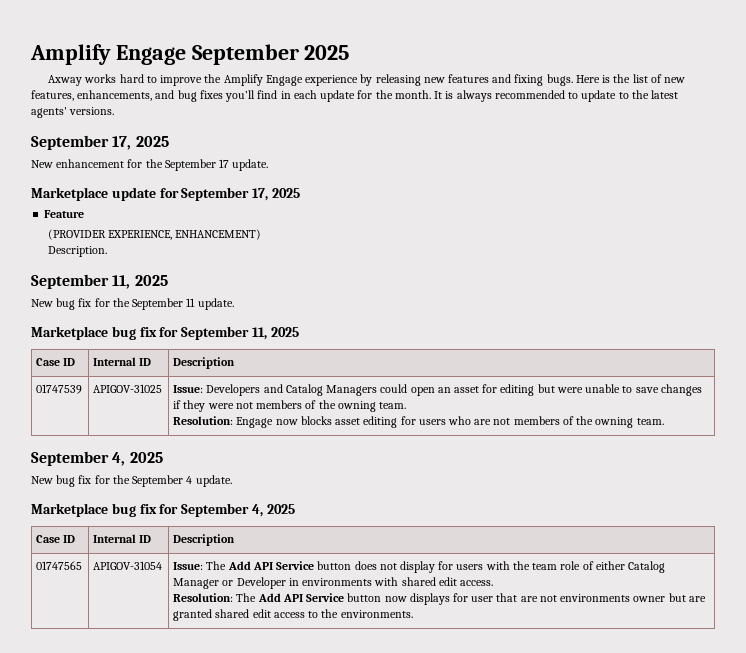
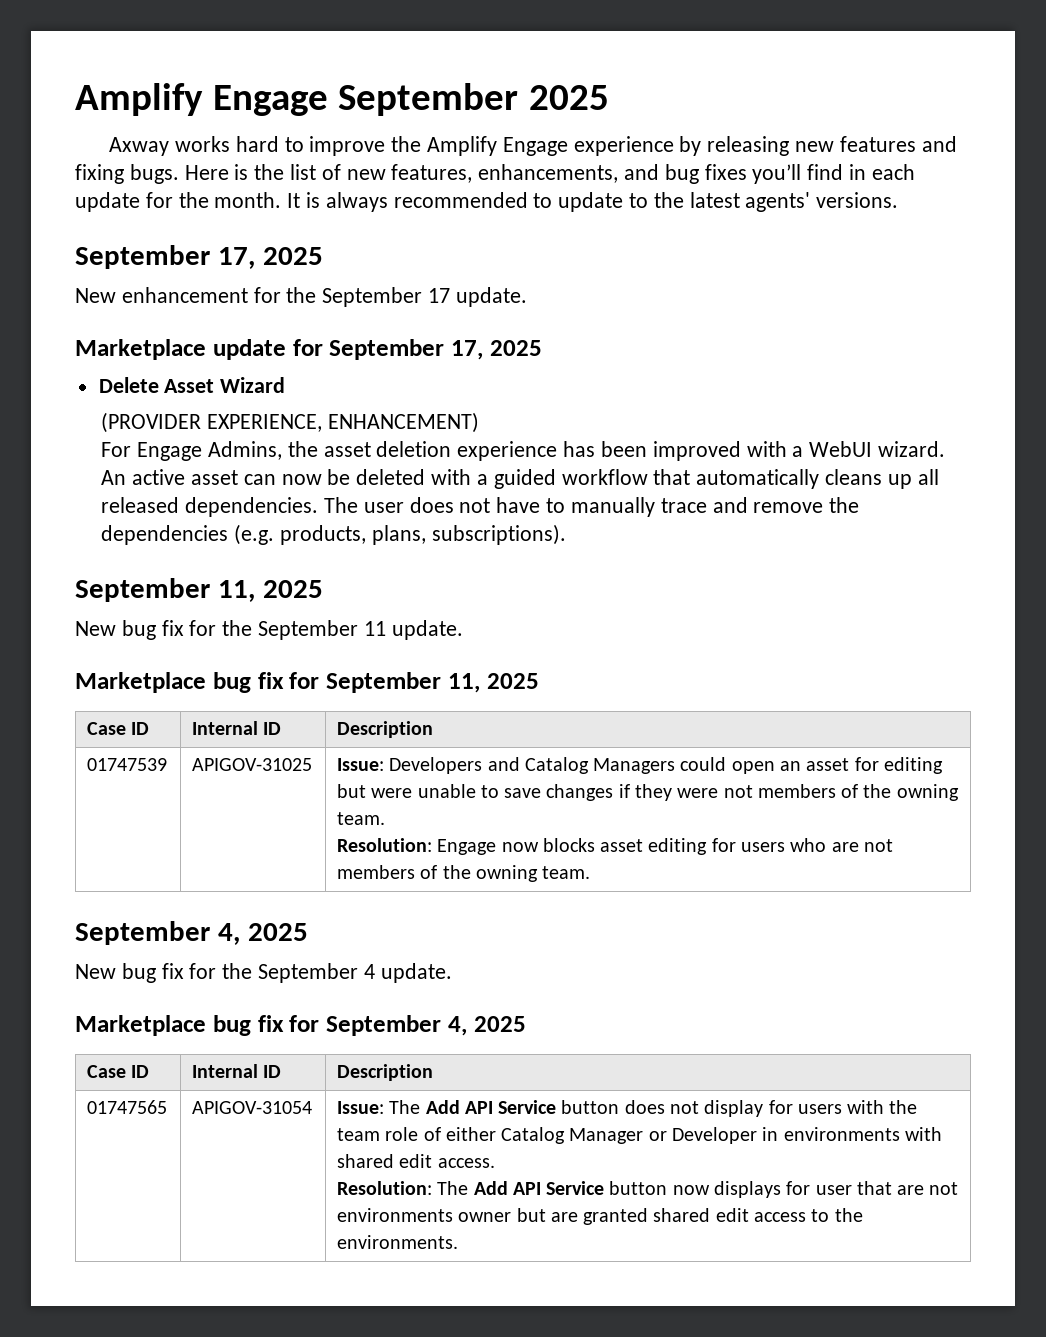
- Feature
+ Delete Asset Wizard
- Description.
+ For Engage Admins, the asset deletion experience has been improved with a WebUI wizard. An active asset can now be deleted with a guided workflow that automatically cleans up all released dependencies. The user does not have to manually trace and remove the dependencies (e.g. products, plans, subscriptions).

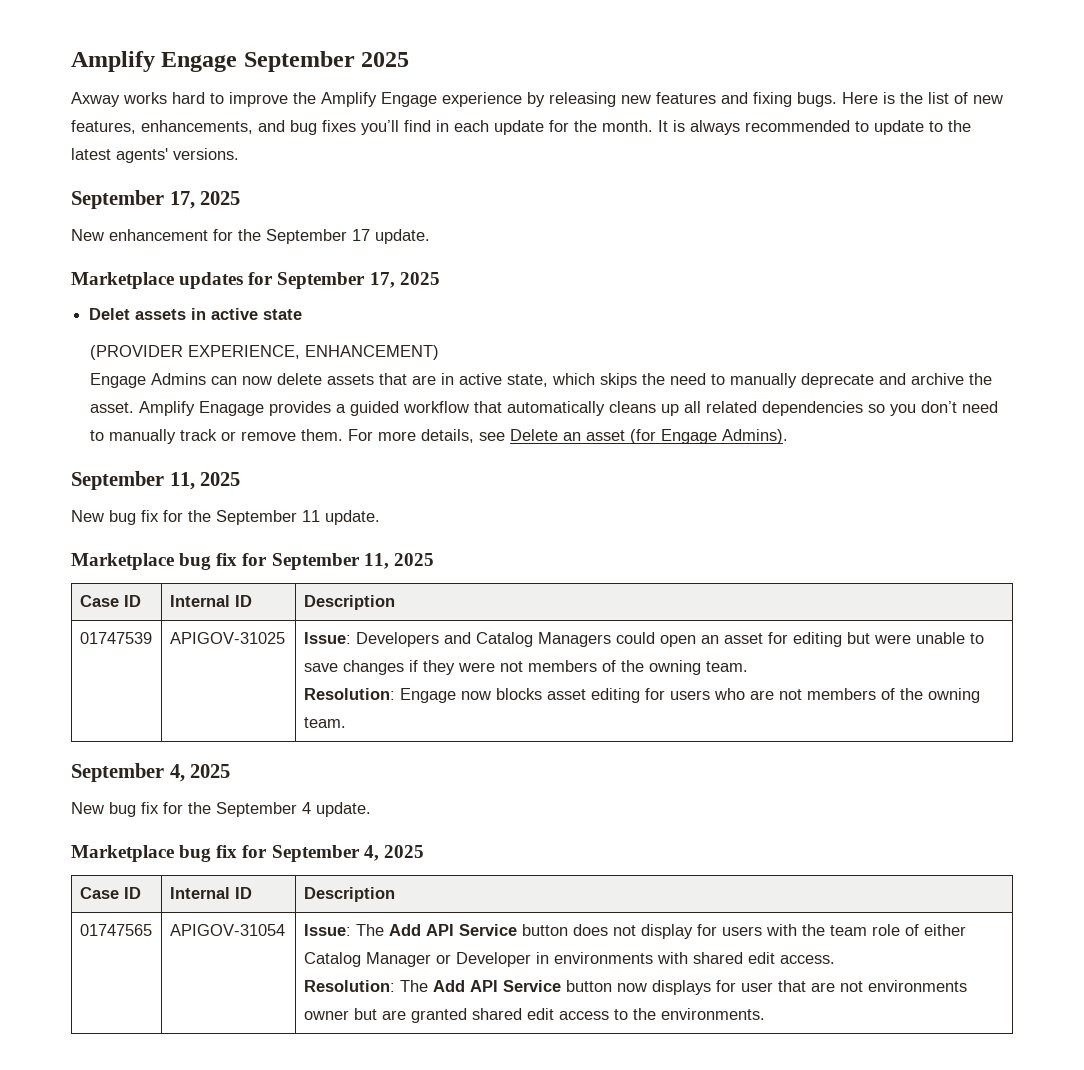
- Marketplace update for September 17, 2025
+ Marketplace updates for September 17, 2025
- Delete Asset Wizard
+ Delet assets in active state
  (PROVIDER EXPERIENCE, ENHANCEMENT)
- For Engage Admins, the asset deletion experience has been improved with a WebUI wizard. An active asset can now be deleted with a guided workflow that automatically cleans up all released dependencies. The user does not have to manually trace and remove the dependencies (e.g. products, plans, subscriptions).
+ Engage Admins can now delete assets that are in active state, which skips the need to manually deprecate and archive the asset. Amplify Enagage provides a guided workflow that automatically cleans up all related dependencies so you don’t need to manually track or remove them. For more details, see Delete an asset (for Engage Admins).

